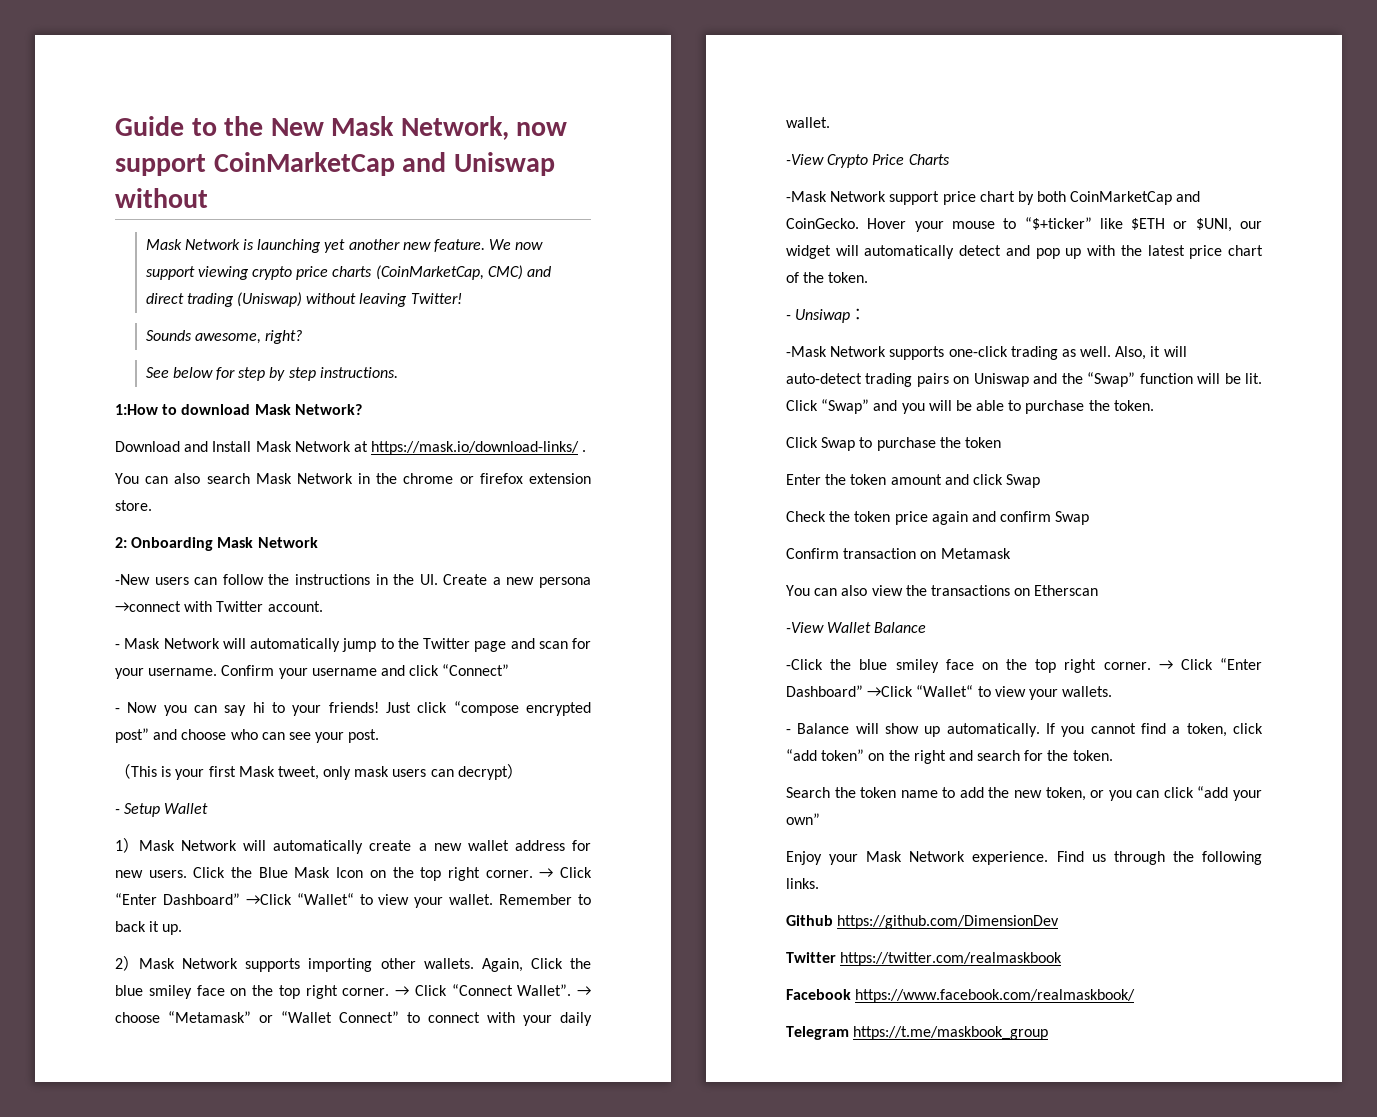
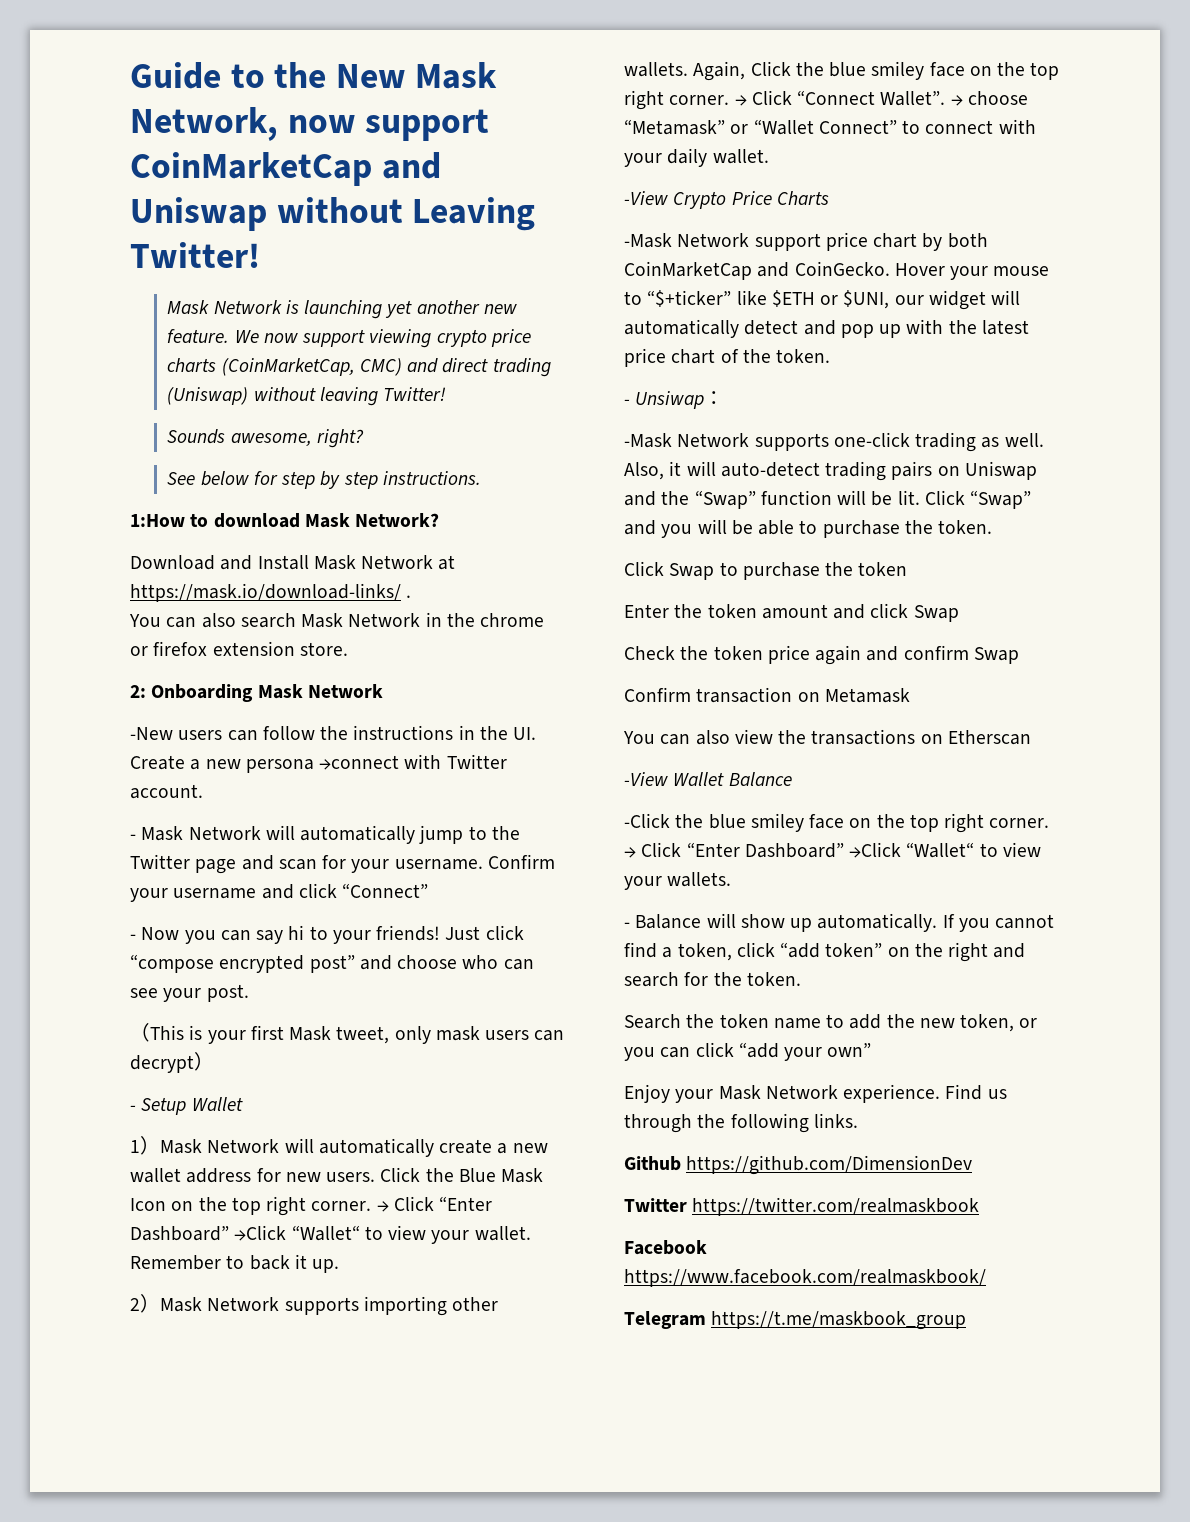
- Guide to the New Mask Network, now support CoinMarketCap and Uniswap without
+ Guide to the New Mask Network, now support CoinMarketCap and Uniswap without Leaving Twitter!

